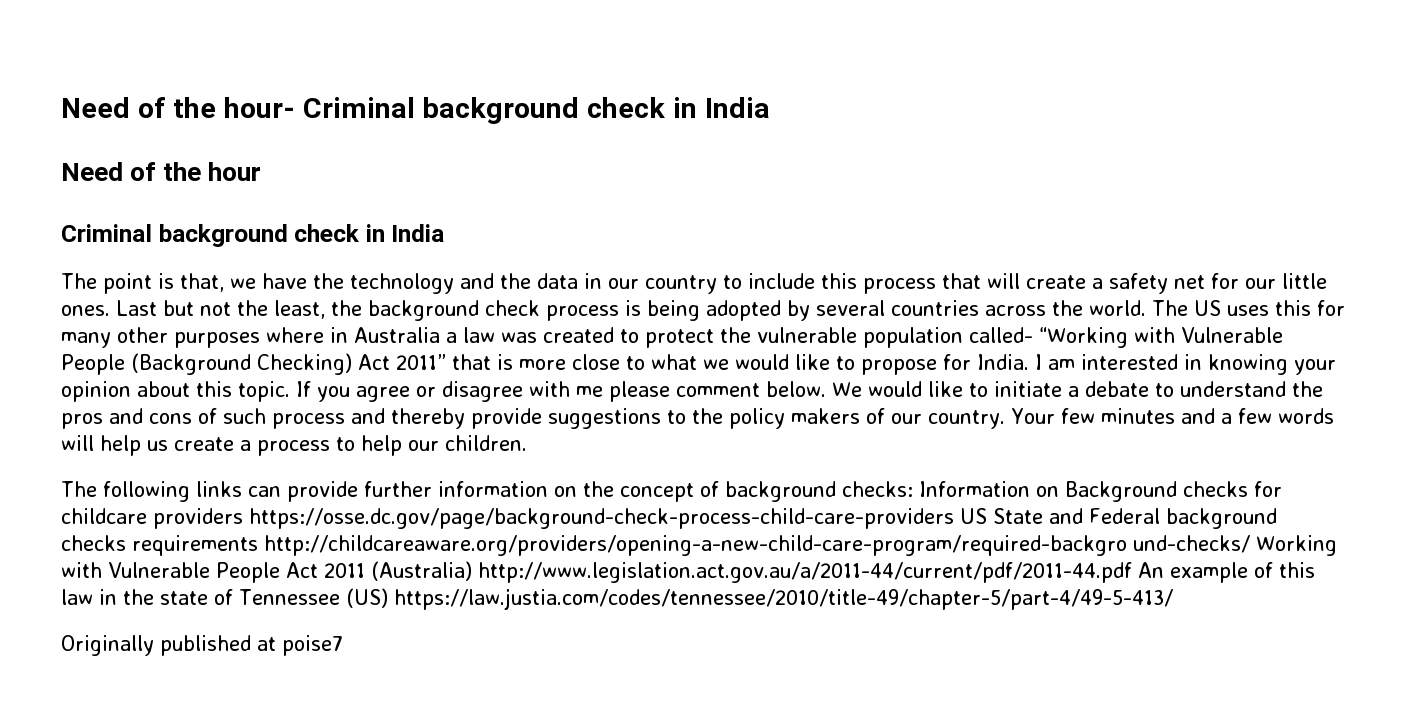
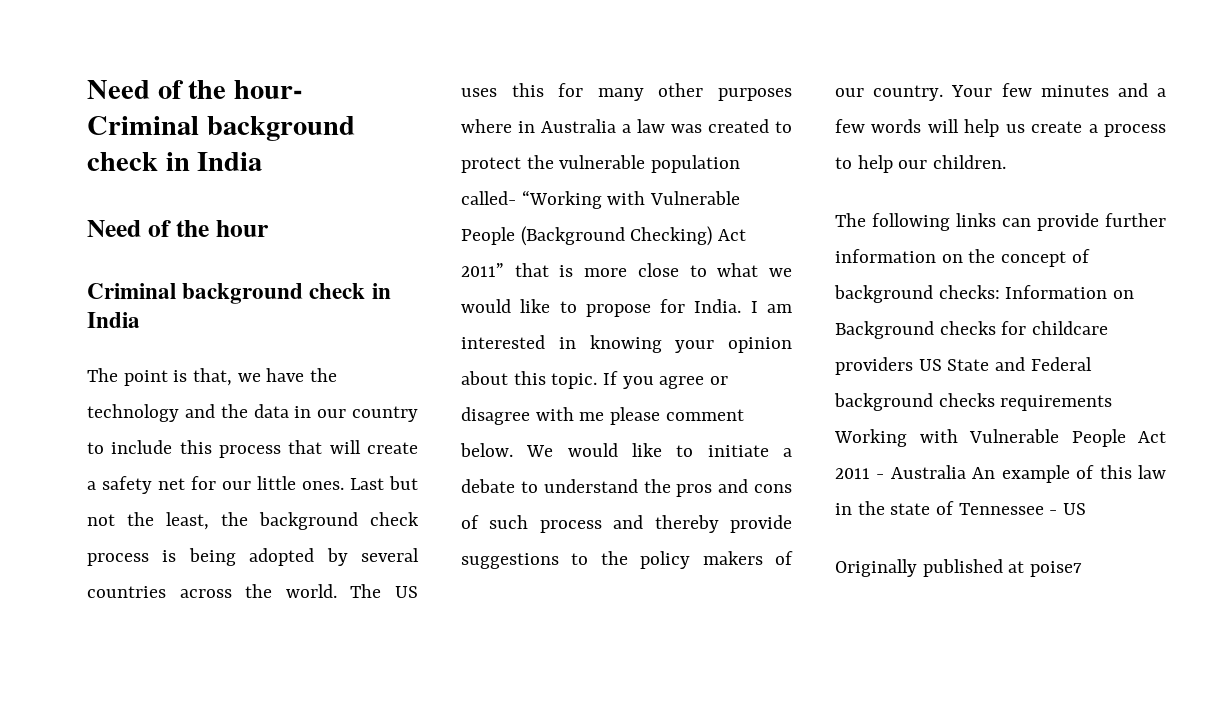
- The following links can provide further information on the concept of background checks: Information on Background checks for childcare providers https://osse.dc.gov/page/background-check-process-child-care-providers US State and Federal background checks requirements http://childcareaware.org/providers/opening-a-new-child-care-program/required-backgro und-checks/ Working with Vulnerable People Act 2011 (Australia) http://www.legislation.act.gov.au/a/2011-44/current/pdf/2011-44.pdf An example of this law in the state of Tennessee (US) https://law.justia.com/codes/tennessee/2010/title-49/chapter-5/part-4/49-5-413/
+ The following links can provide further information on the concept of background checks: Information on Background checks for childcare providers US State and Federal background checks requirements Working with Vulnerable People Act 2011 - Australia An example of this law in the state of Tennessee - US

